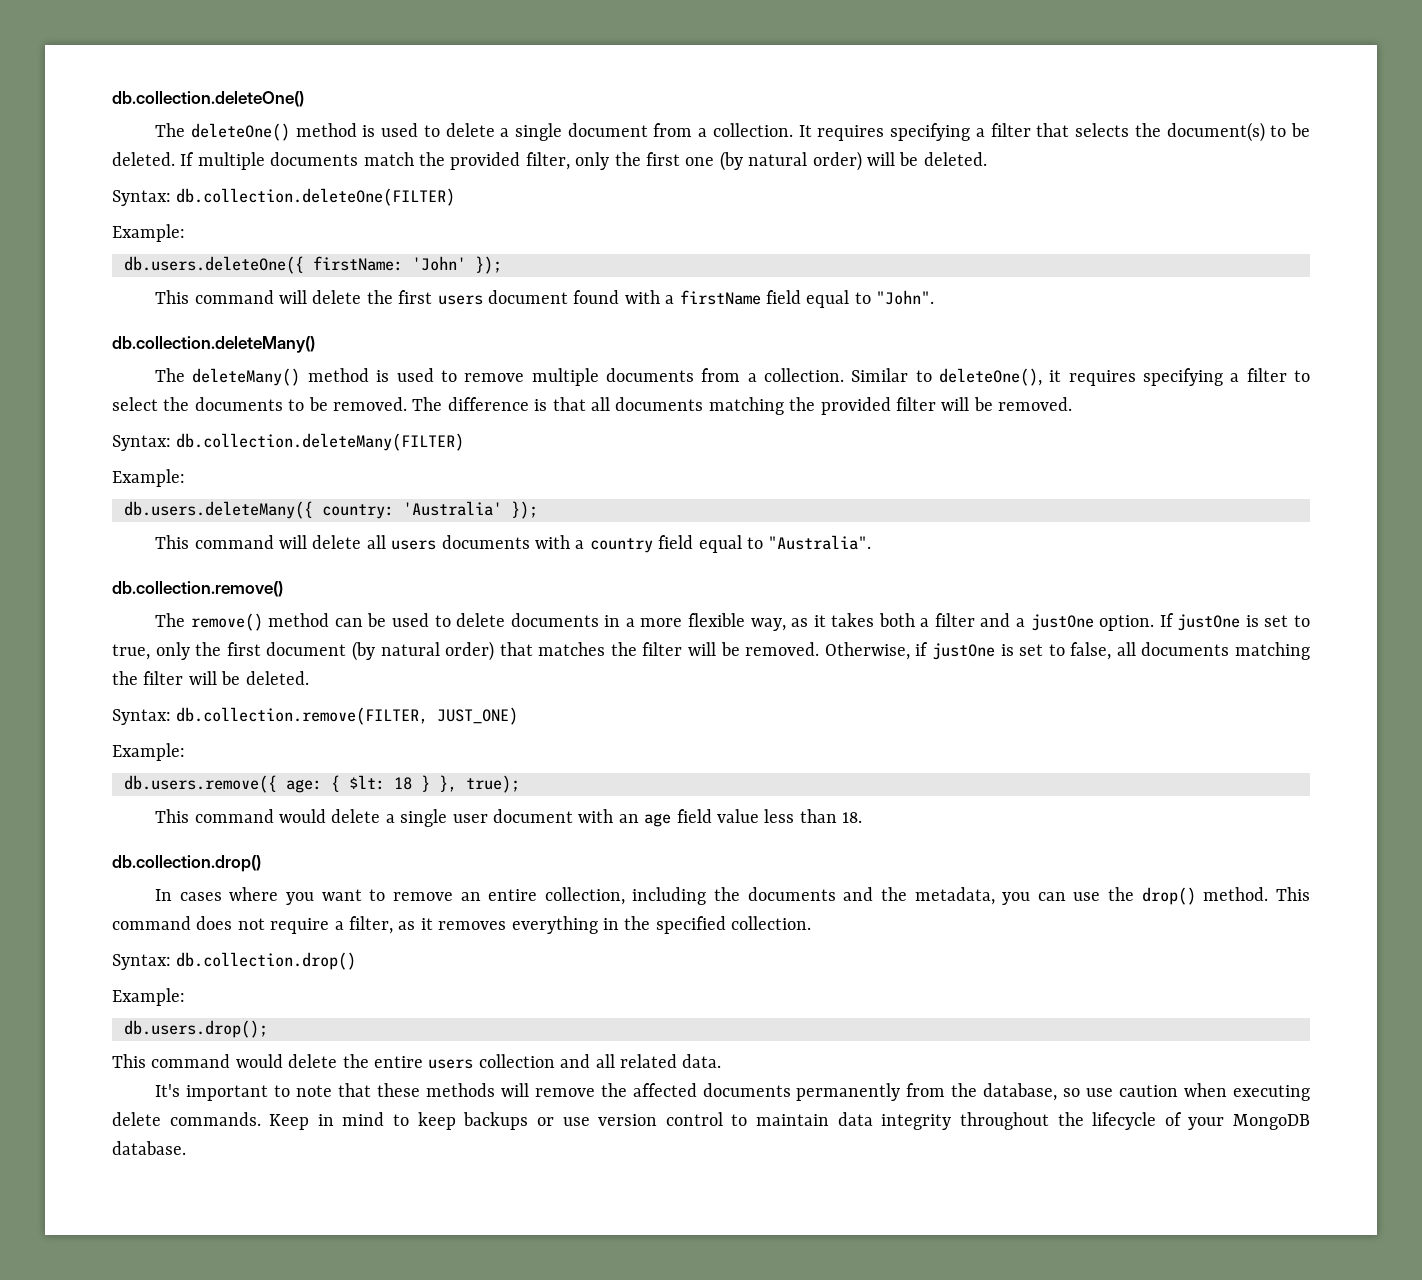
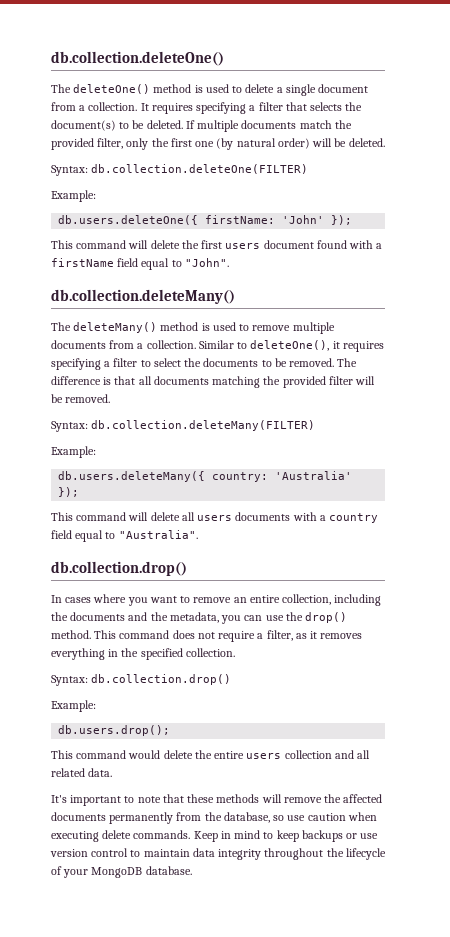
- db.collection.remove()
- The remove() method can be used to delete documents in a more flexible way, as it takes both a filter and a justOne option. If justOne is set to true, only the first document (by natural order) that matches the filter will be removed. Otherwise, if justOne is set to false, all documents matching the filter will be deleted.
- Syntax: db.collection.remove(FILTER, JUST_ONE)
- Example:
- db.users.remove({ age: { $lt: 18 } }, true);
- This command would delete a single user document with an age field value less than 18.

